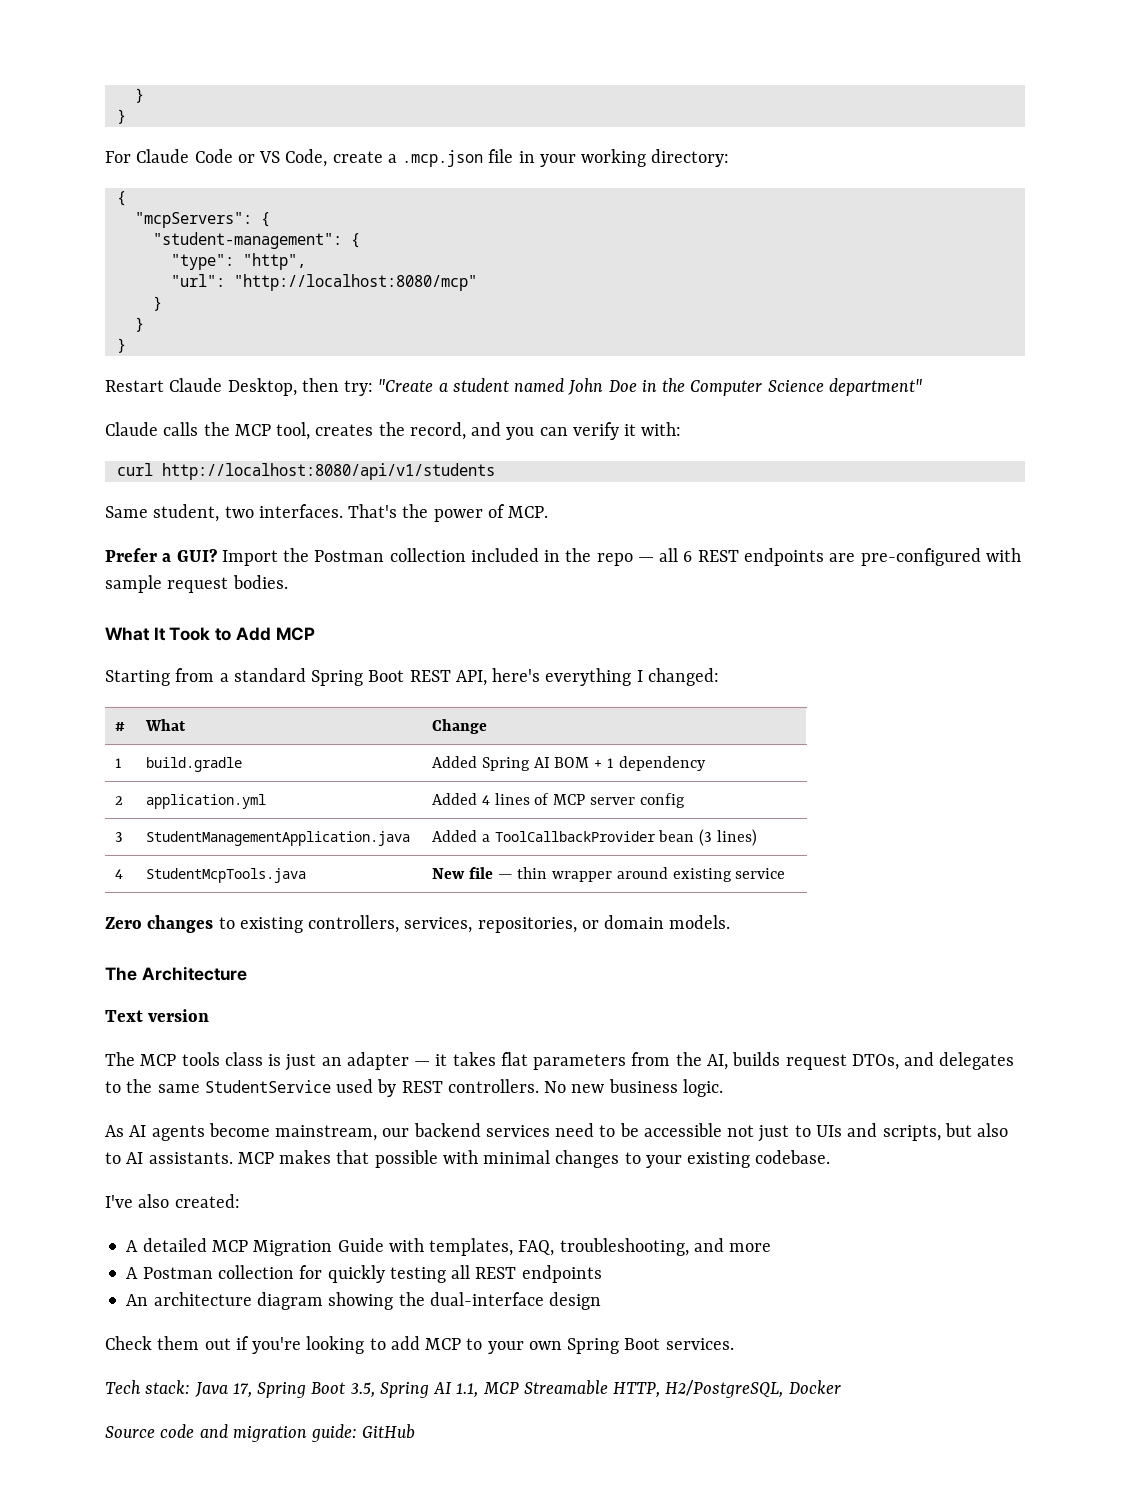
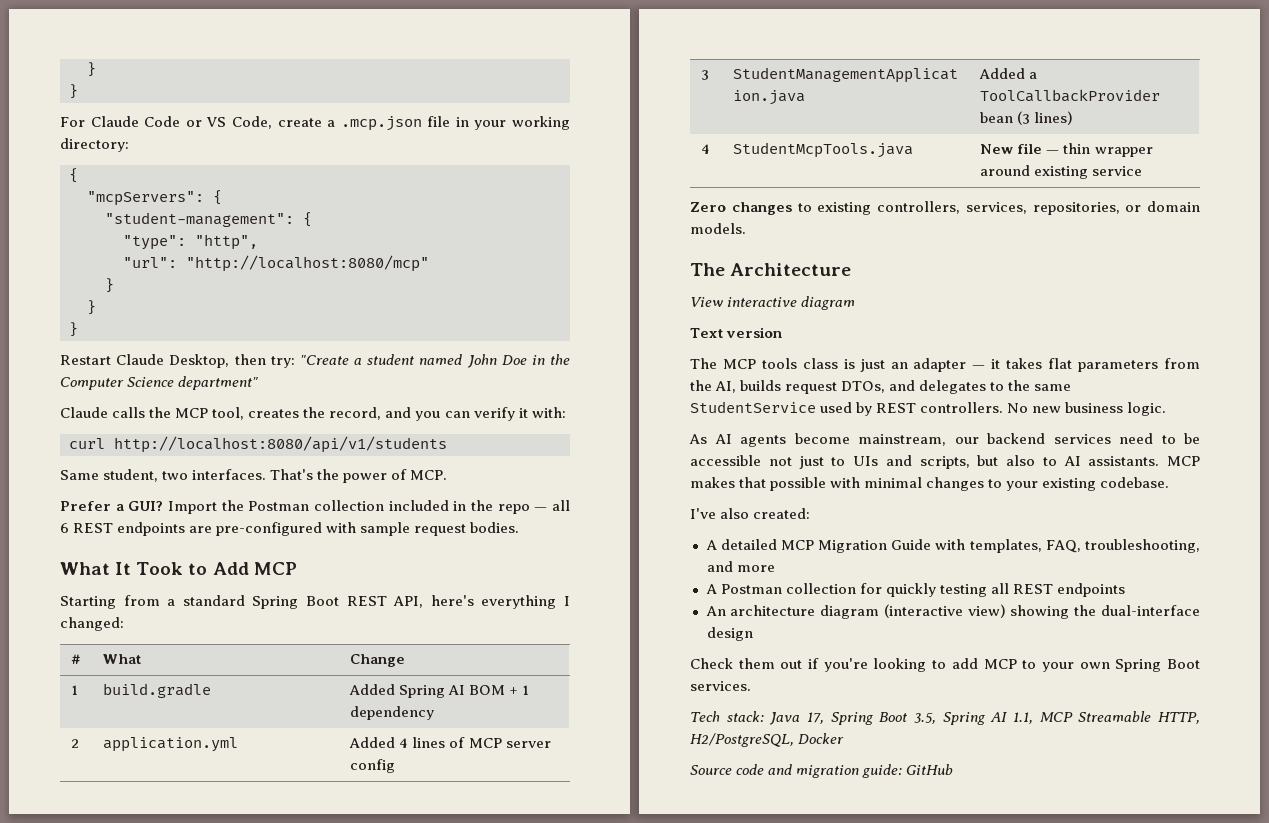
+ View interactive diagram
- An architecture diagram showing the dual-interface design
+ An architecture diagram (interactive view) showing the dual-interface design

